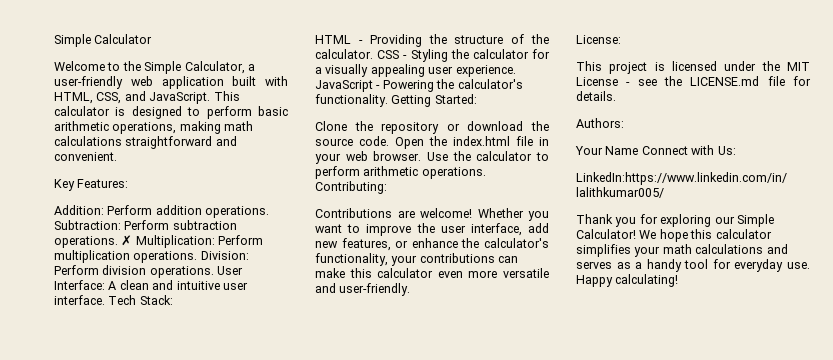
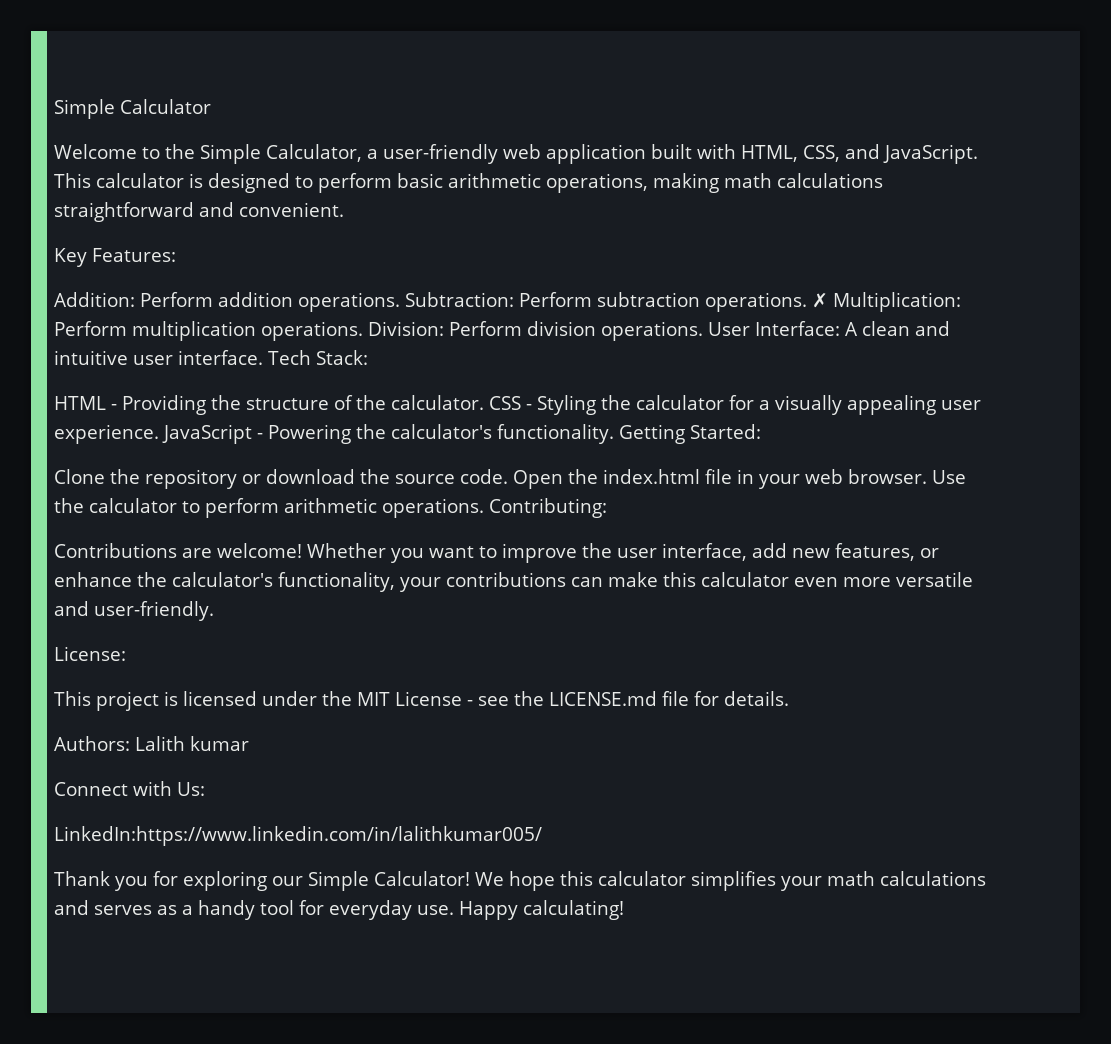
- Authors:
- Your Name Connect with Us:
+ Authors: Lalith kumar
+ Connect with Us:

